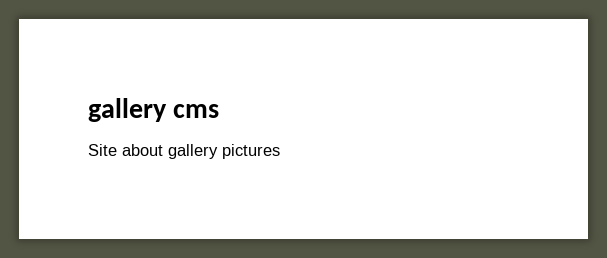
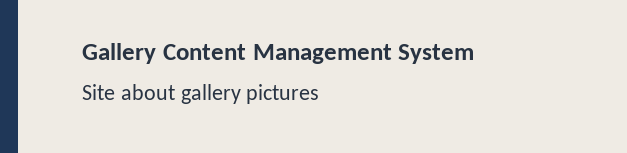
- gallery cms
+ Gallery Content Management System

